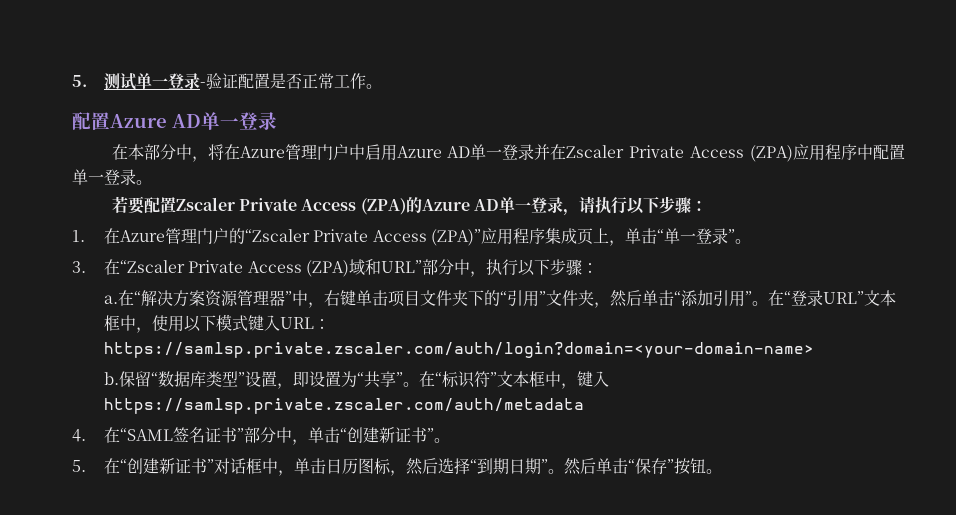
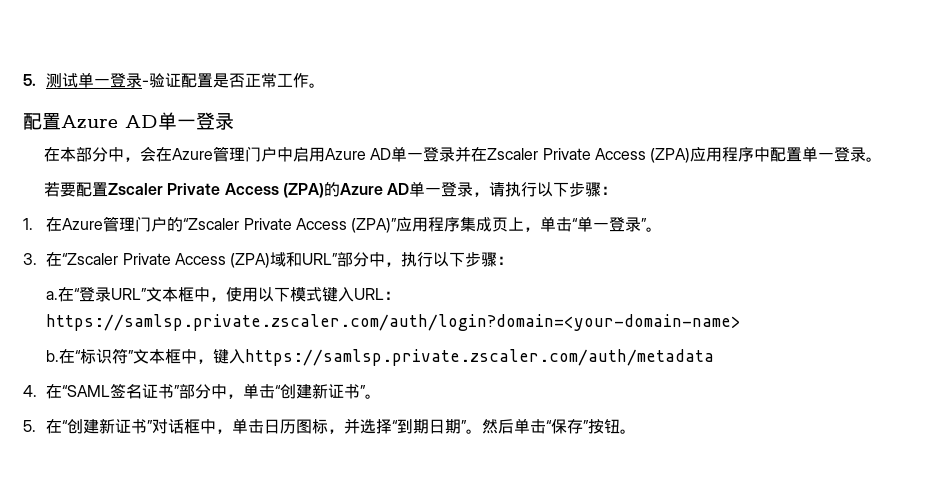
- 在本部分中，将在Azure管理门户中启用Azure AD单一登录并在Zscaler Private Access (ZPA)应用程序中配置单一登录。
+ 在本部分中，会在Azure管理门户中启用Azure AD单一登录并在Zscaler Private Access (ZPA)应用程序中配置单一登录。
- 在“解决方案资源管理器”中，右键单击项目文件夹下的“引用”文件夹，然后单击“添加引用”。在“登录URL”文本框中，使用以下模式键入URL：https://samlsp.private.zscaler.com/auth/login?domain=<your-domain-name>
+ 在“登录URL”文本框中，使用以下模式键入URL：https://samlsp.private.zscaler.com/auth/login?domain=<your-domain-name>
- 保留“数据库类型”设置，即设置为“共享”。
- 5.在“创建新证书”对话框中，单击日历图标，然后选择“到期日期”。
+ 5.在“创建新证书”对话框中，单击日历图标，并选择“到期日期”。

